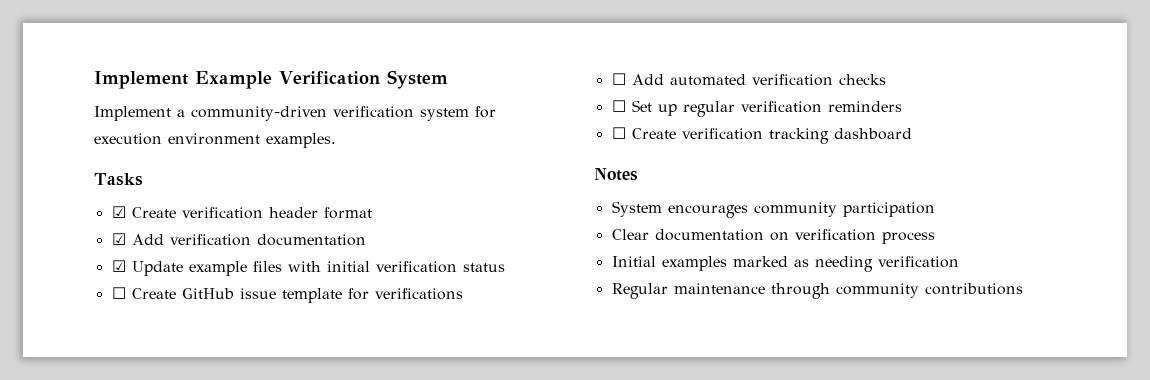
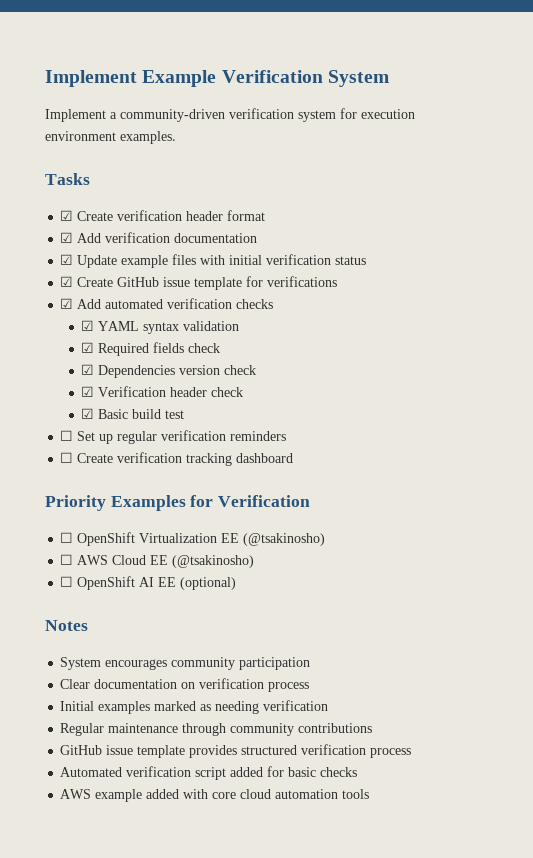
- ☐ Create GitHub issue template for verifications
+ ☑ Create GitHub issue template for verifications
- ☐ Add automated verification checks
+ ☑ Add automated verification checks
+ ☑ YAML syntax validation
+ ☑ Required fields check
+ ☑ Dependencies version check
+ ☑ Verification header check
+ ☑ Basic build test
+ Priority Examples for Verification
+ ☐ OpenShift Virtualization EE (@tsakinosho)
+ ☐ AWS Cloud EE (@tsakinosho)
+ ☐ OpenShift AI EE (optional)
+ GitHub issue template provides structured verification process
+ Automated verification script added for basic checks
+ AWS example added with core cloud automation tools

